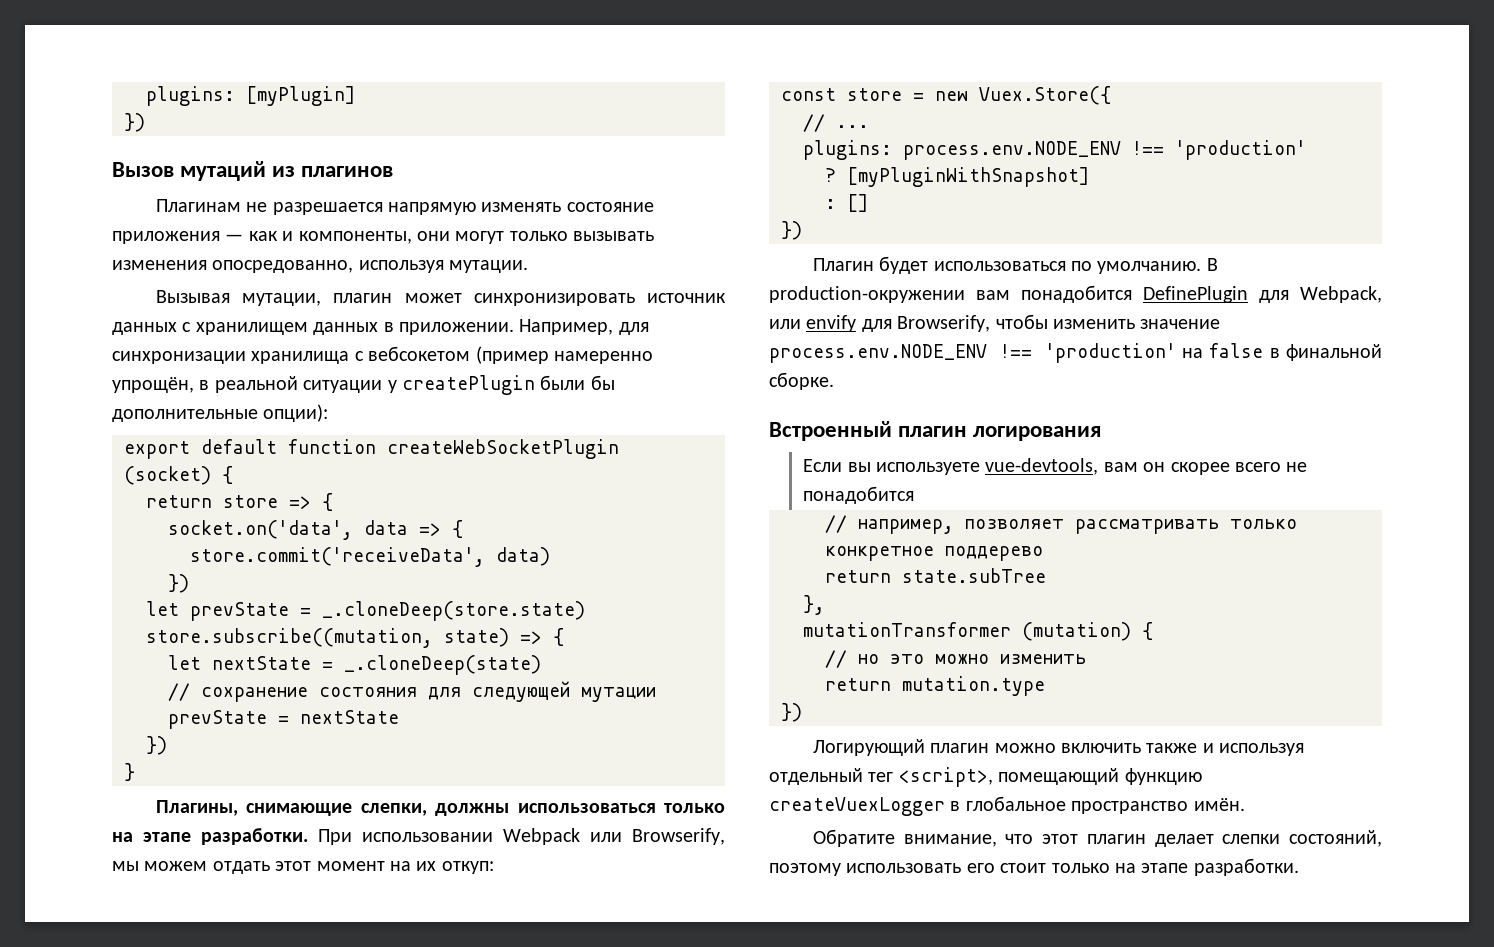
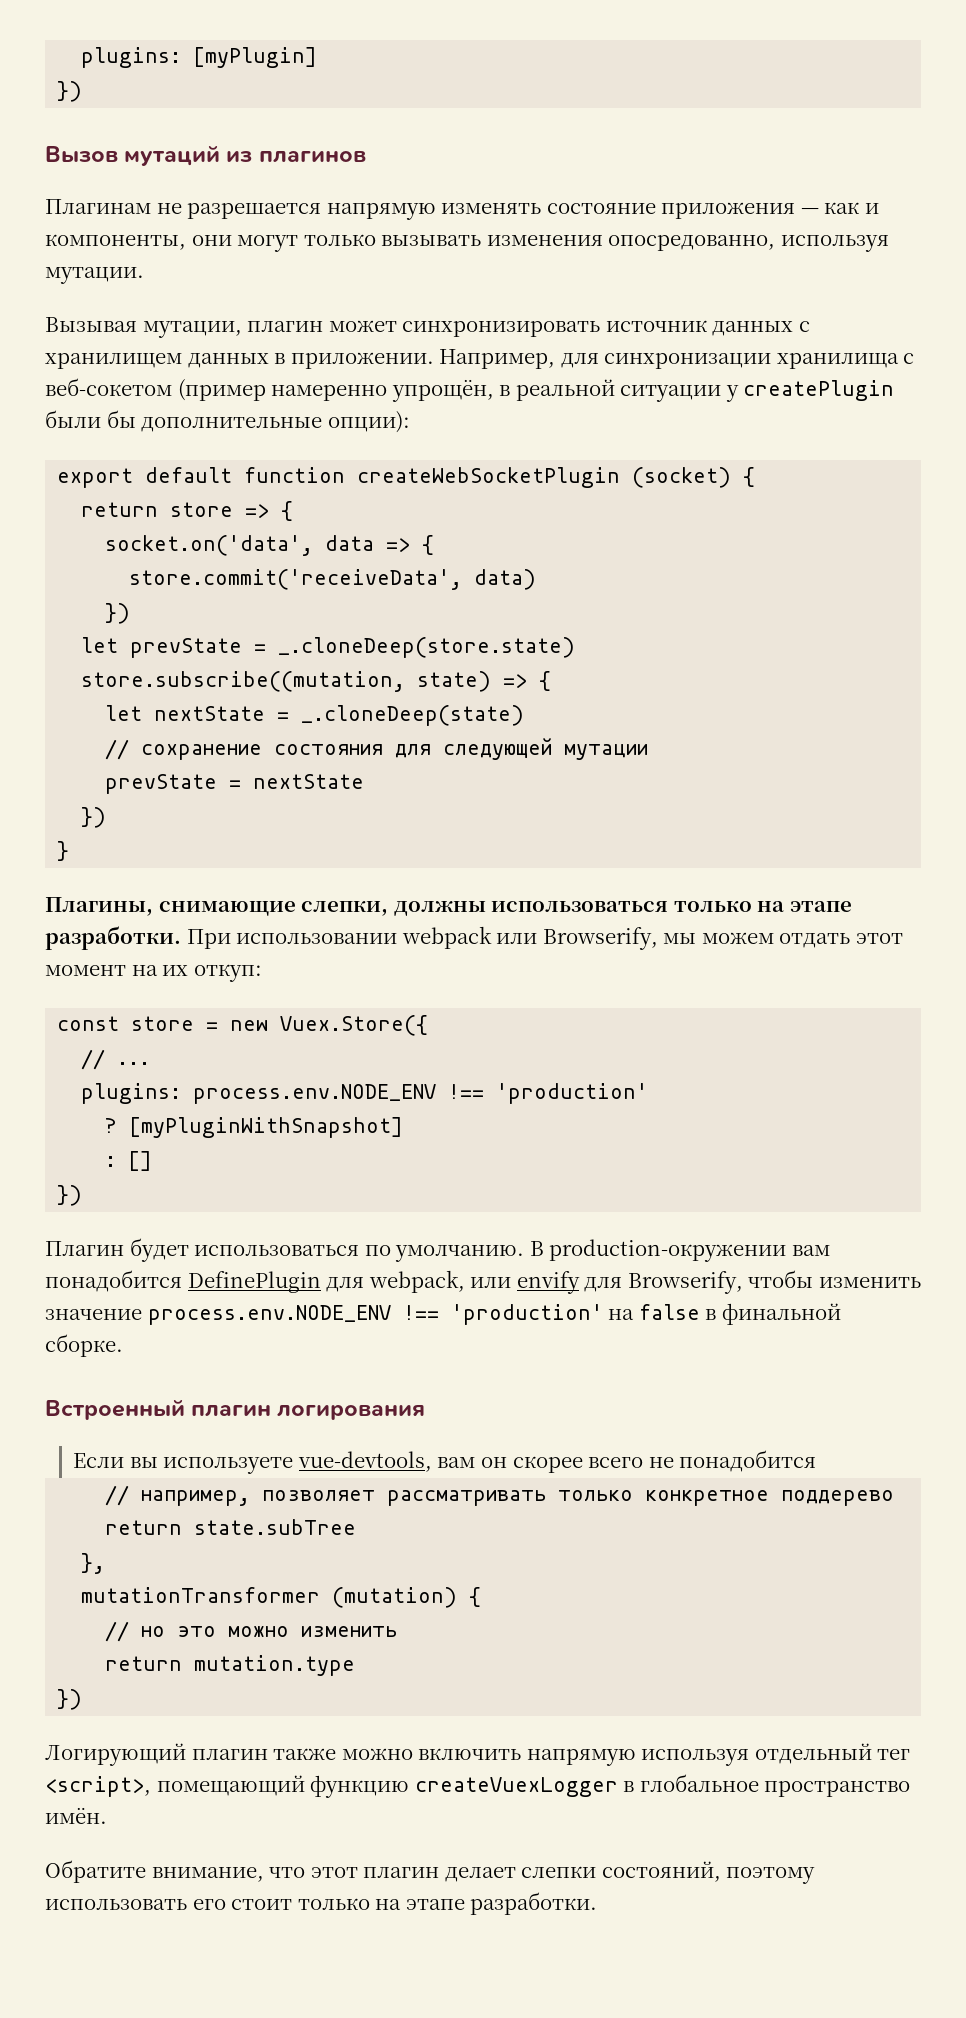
- Например, для синхронизации хранилища с вебсокетом (пример намеренно упрощён, в реальной ситуации у createPlugin были бы дополнительные опции):
+ Например, для синхронизации хранилища с веб-сокетом (пример намеренно упрощён, в реальной ситуации у createPlugin были бы дополнительные опции):
- При использовании Webpack или Browserify, мы можем отдать этот момент на их откуп:
+ При использовании webpack или Browserify, мы можем отдать этот момент на их откуп:
- В production-окружении вам понадобится DefinePlugin для Webpack, или envify для Browserify, чтобы изменить значение process.env.NODE_ENV !== 'production' на false в финальной сборке.
+ В production-окружении вам понадобится DefinePlugin для webpack, или envify для Browserify, чтобы изменить значение process.env.NODE_ENV !== 'production' на false в финальной сборке.
- Логирующий плагин можно включить также и используя отдельный тег <script>, помещающий функцию createVuexLogger в глобальное пространство имён.
+ Логирующий плагин также можно включить напрямую используя отдельный тег <script>, помещающий функцию createVuexLogger в глобальное пространство имён.

